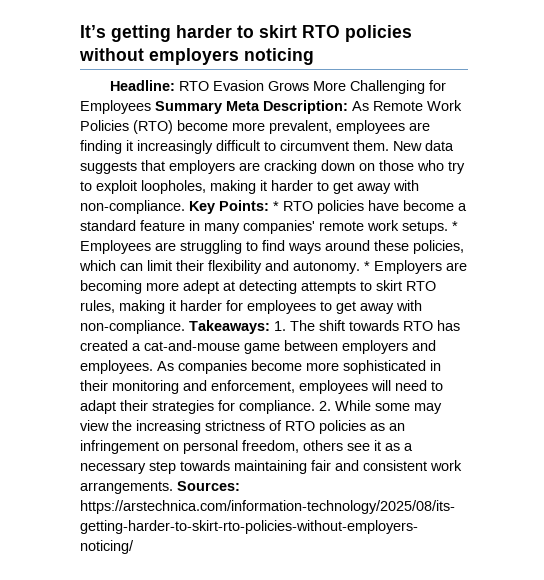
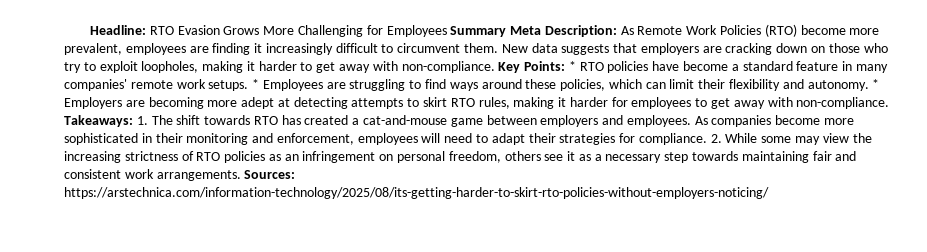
- It’s getting harder to skirt RTO policies without employers noticing

